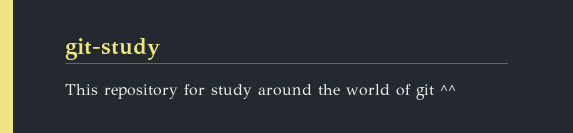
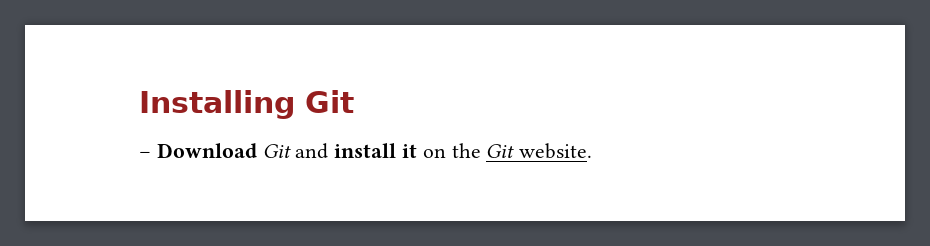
- git-study
- This repository for study around the world of git ^^
+ Installing Git
+ – Download Git and install it on the Git website.

